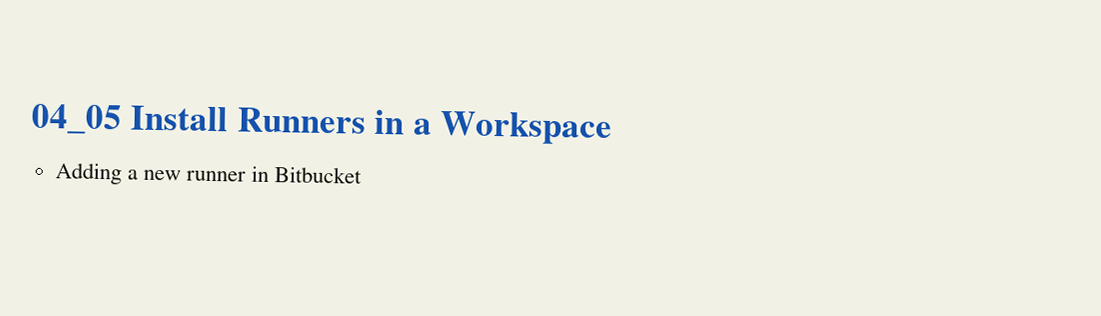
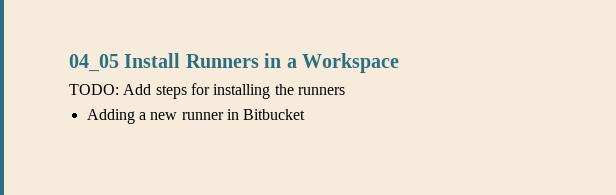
+ TODO: Add steps for installing the runners

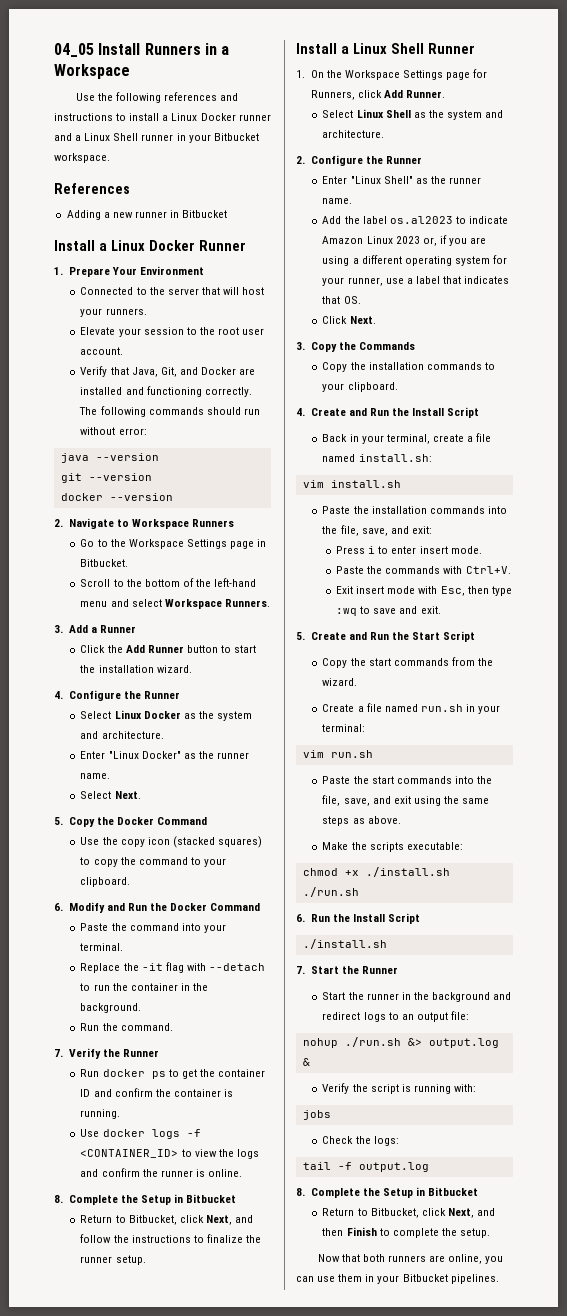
- TODO: Add steps for installing the runners
+ Use the following references and instructions to install a Linux Docker runner and a Linux Shell runner in your Bitbucket workspace.
+ References
+ Install a Linux Docker Runner
+ 1. Prepare Your Environment
+ Connected to the server that will host your runners.
+ Elevate your session to the root user account.
+ Verify that Java, Git, and Docker are installed and functioning correctly. The following commands should run without error:
+ java --version
+ git --version
+ docker --version
+ 2. Navigate to Workspace Runners
+ Go to the Workspace Settings page in Bitbucket.
+ Scroll to the bottom of the left-hand menu and select Workspace Runners.
+ 3. Add a Runner
+ Click the Add Runner button to start the installation wizard.
+ 4. Configure the Runner
+ Select Linux Docker as the system and architecture.
+ Enter "Linux Docker" as the runner name.
+ Select Next.
+ 5. Copy the Docker Command
+ Use the copy icon (stacked squares) to copy the command to your clipboard.
+ 6. Modify and Run the Docker Command
+ Paste the command into your terminal.
+ Replace the -it flag with --detach to run the container in the background.
+ Run the command.
+ 7. Verify the Runner
+ Run docker ps to get the container ID and confirm the container is running.
+ Use docker logs -f <CONTAINER_ID> to view the logs and confirm the runner is online.
+ 8. Complete the Setup in Bitbucket
+ Return to Bitbucket, click Next, and follow the instructions to finalize the runner setup.
+ Install a Linux Shell Runner
+ 1. On the Workspace Settings page for Runners, click Add Runner.
+ Select Linux Shell as the system and architecture.
+ 2. Configure the Runner
+ Enter "Linux Shell" as the runner name.
+ Add the label os.al2023 to indicate Amazon Linux 2023 or, if you are using a different operating system for your runner, use a label that indicates that OS.
+ Click Next.
+ 3. Copy the Commands
+ Copy the installation commands to your clipboard.
+ 4. Create and Run the Install Script
+ Back in your terminal, create a file named install.sh:
+ vim install.sh
+ Paste the installation commands into the file, save, and exit:
+ Press i to enter insert mode.
+ Paste the commands with Ctrl+V.
+ Exit insert mode with Esc, then type :wq to save and exit.
+ 5. Create and Run the Start Script
+ Copy the start commands from the wizard.
+ Create a file named run.sh in your terminal:
+ vim run.sh
+ Paste the start commands into the file, save, and exit using the same steps as above.
+ Make the scripts executable:
+ chmod +x ./install.sh ./run.sh
+ 6. Run the Install Script
+ ./install.sh
+ 7. Start the Runner
+ Start the runner in the background and redirect logs to an output file:
+ nohup ./run.sh &> output.log &
+ Verify the script is running with:
+ jobs
+ Check the logs:
+ tail -f output.log
+ 8. Complete the Setup in Bitbucket
+ Return to Bitbucket, click Next, and then Finish to complete the setup.
+ Now that both runners are online, you can use them in your Bitbucket pipelines.

